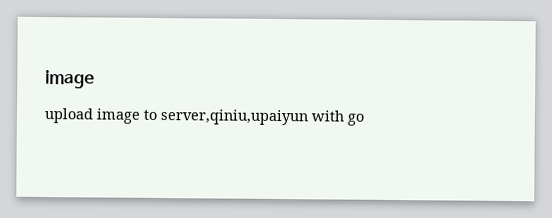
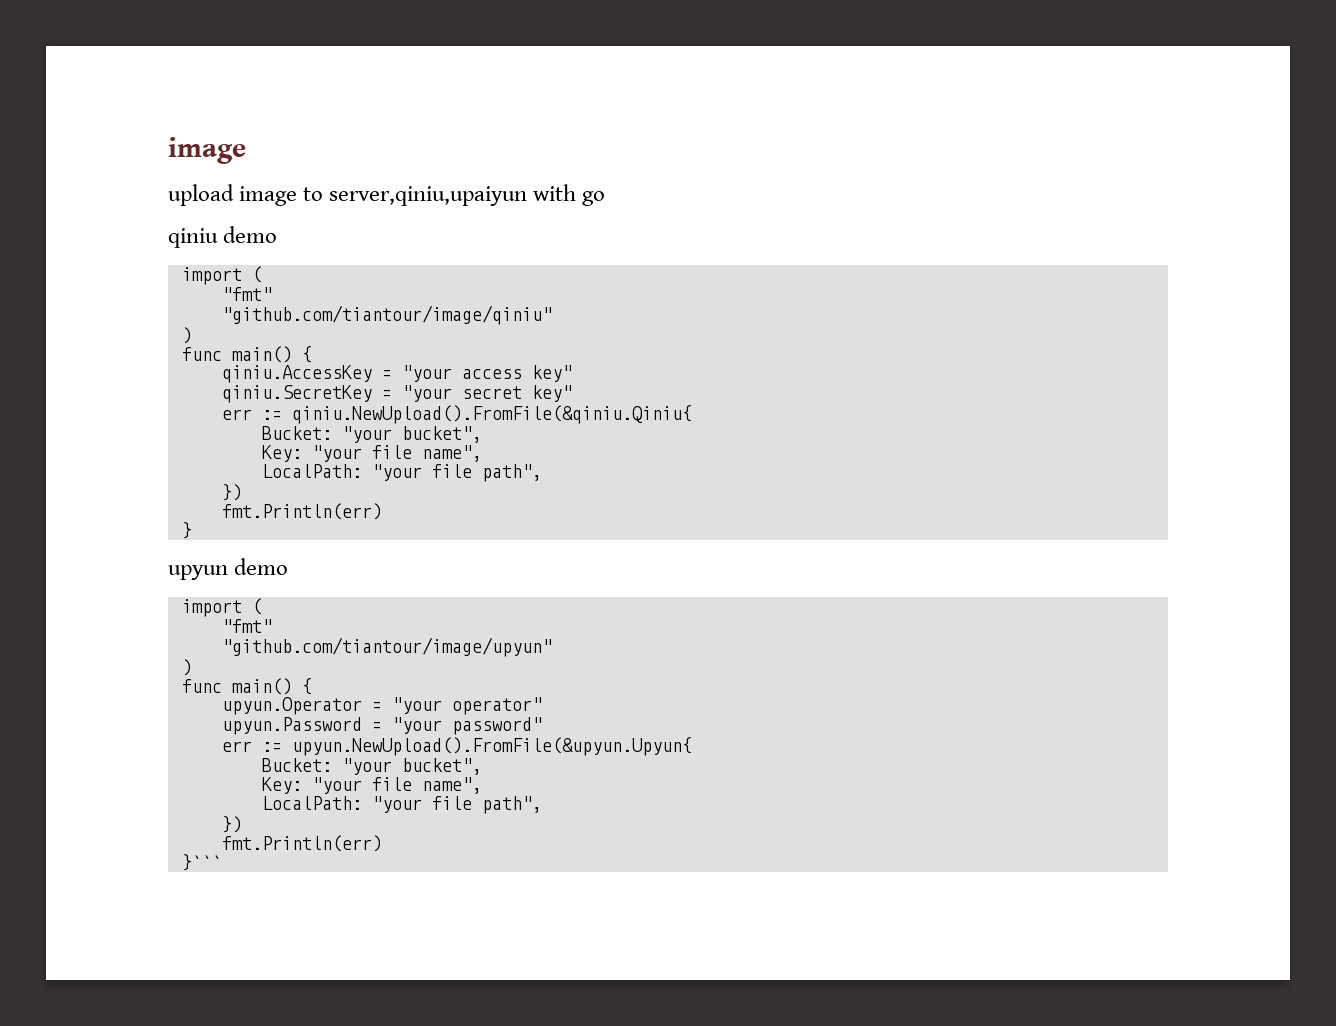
+ qiniu demo
+ import (
+ "fmt"
+ "github.com/tiantour/image/qiniu"
+ )
+ func main() {
+ qiniu.AccessKey = "your access key"
+ qiniu.SecretKey = "your secret key"
+ err := qiniu.NewUpload().FromFile(&qiniu.Qiniu{
+ Bucket: "your bucket",
+ Key: "your file name",
+ LocalPath: "your file path",
+ })
+ fmt.Println(err)
+ }
+ upyun demo
+ import (
+ "fmt"
+ "github.com/tiantour/image/upyun"
+ )
+ func main() {
+ upyun.Operator = "your operator"
+ upyun.Password = "your password"
+ err := upyun.NewUpload().FromFile(&upyun.Upyun{
+ Bucket: "your bucket",
+ Key: "your file name",
+ LocalPath: "your file path",
+ })
+ fmt.Println(err)
+ }```

